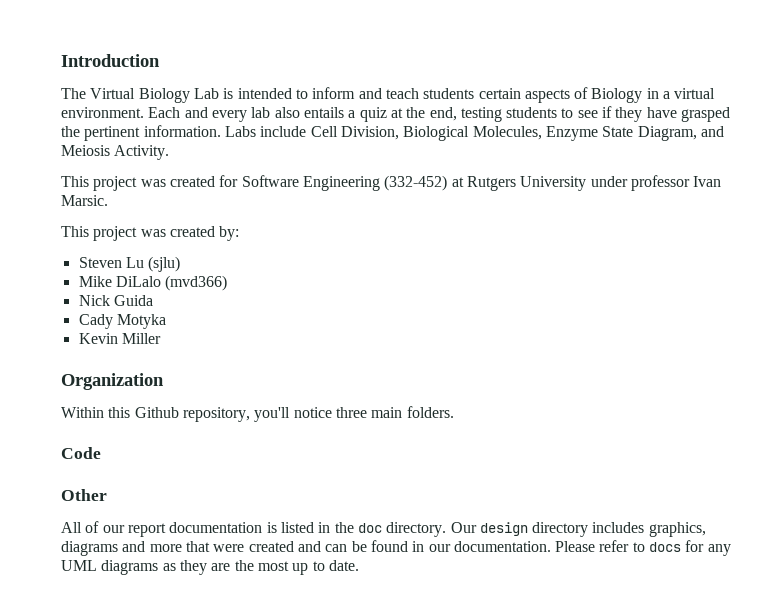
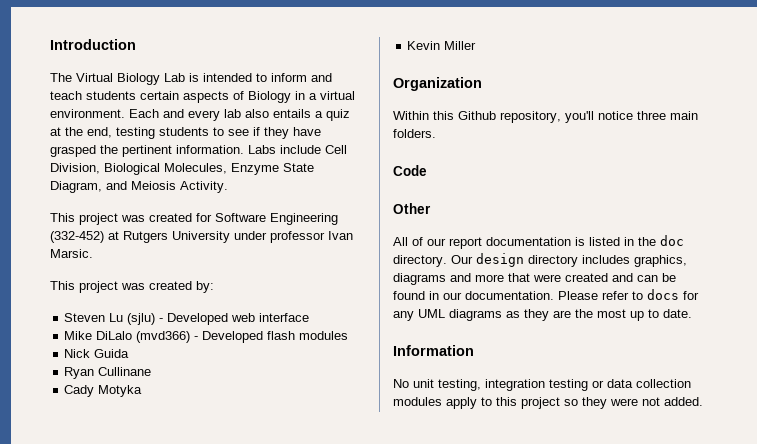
- Steven Lu (sjlu)
+ Steven Lu (sjlu) - Developed web interface
- Mike DiLalo (mvd366)
+ Mike DiLalo (mvd366) - Developed flash modules
+ Ryan Cullinane
+ Information
+ No unit testing, integration testing or data collection modules apply to this project so they were not added.

